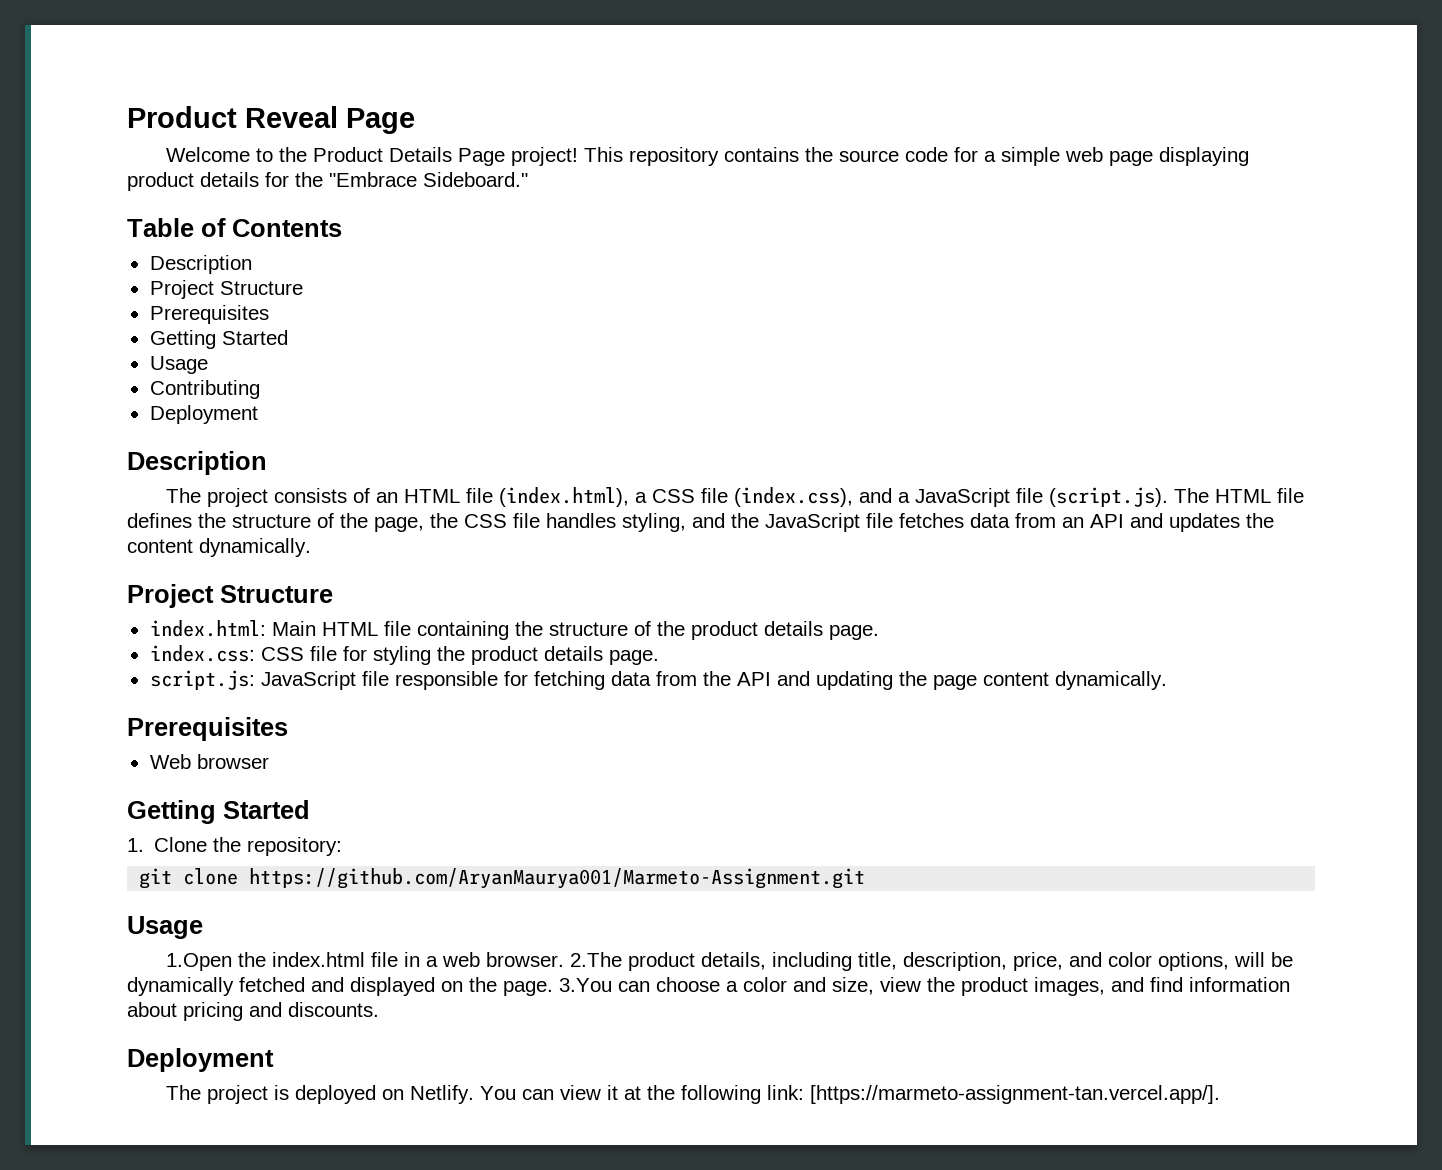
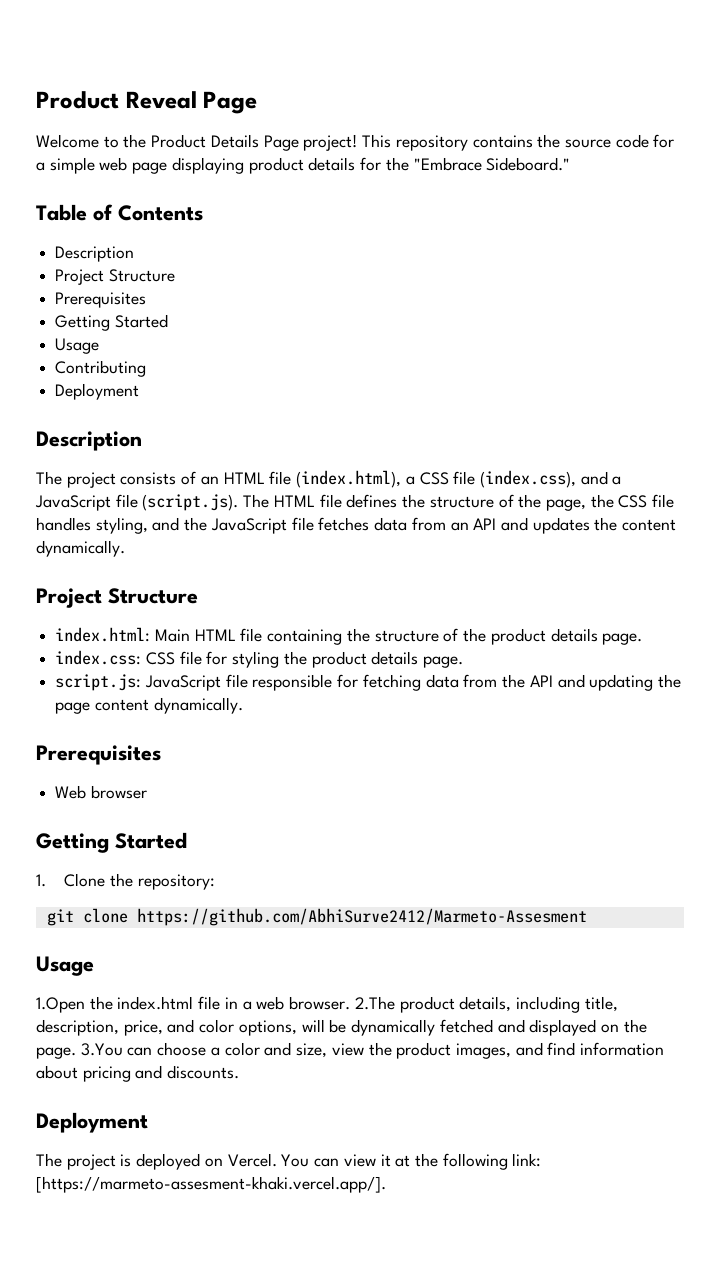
- git clone https://github.com/AryanMaurya001/Marmeto-Assignment.git
+ git clone https://github.com/AbhiSurve2412/Marmeto-Assesment
- The project is deployed on Netlify.
+ The project is deployed on Vercel.
- You can view it at the following link: [https://marmeto-assignment-tan.vercel.app/].
+ You can view it at the following link: [https://marmeto-assesment-khaki.vercel.app/].

